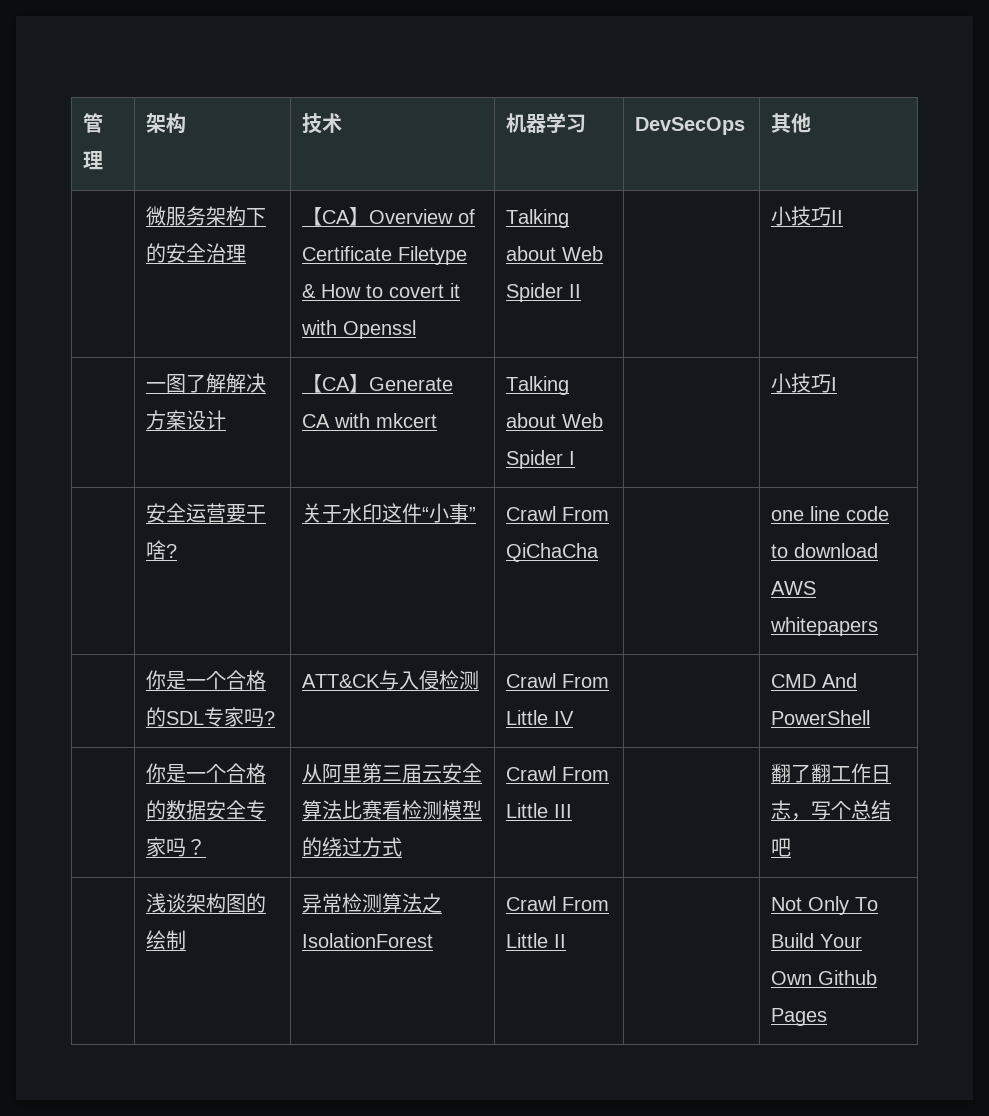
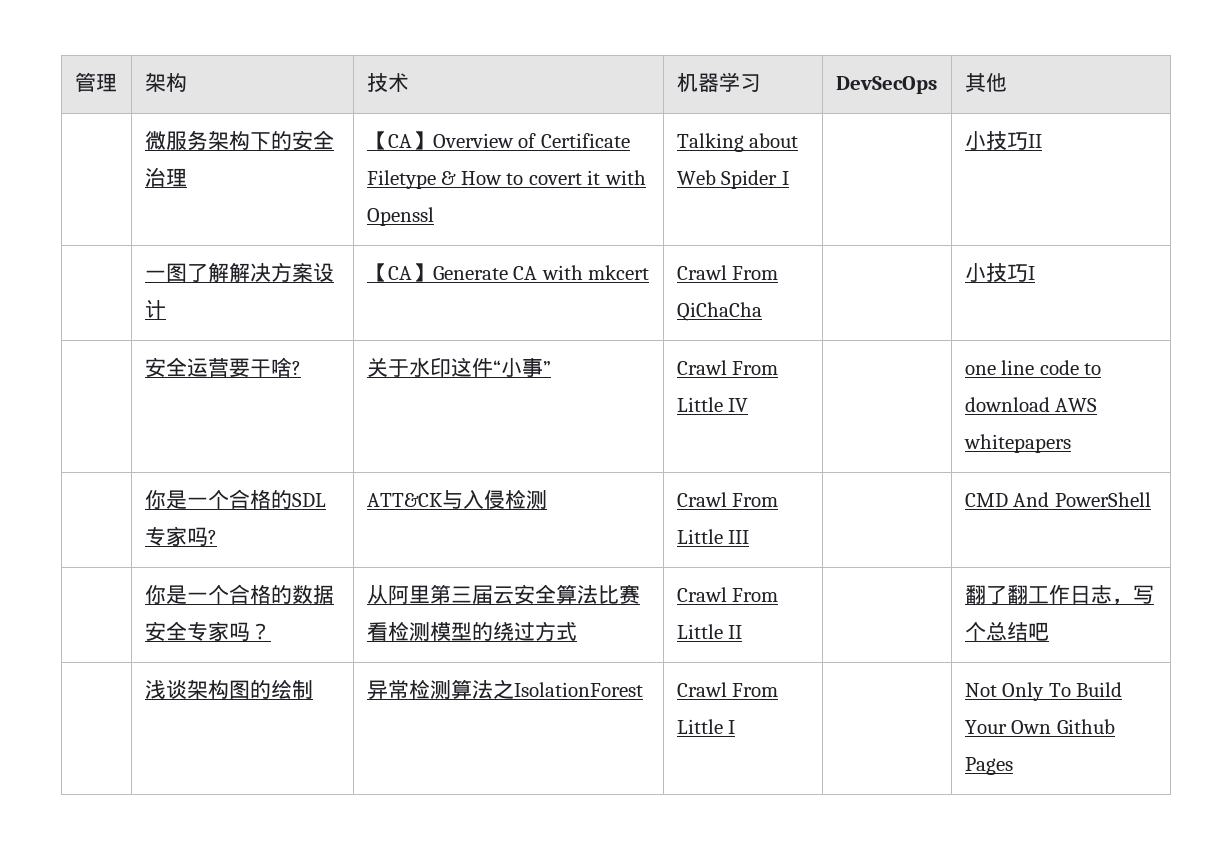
- | 微服务架构下的安全治理 | 【CA】Overview of Certificate Filetype & How to covert it with Openssl | Talking about Web Spider II | | 小技巧II
+ | 微服务架构下的安全治理 | 【CA】Overview of Certificate Filetype & How to covert it with Openssl | Talking about Web Spider I | | 小技巧II
- | 一图了解解决方案设计 | 【CA】Generate CA with mkcert | Talking about Web Spider I | | 小技巧I
+ | 一图了解解决方案设计 | 【CA】Generate CA with mkcert | Crawl From QiChaCha | | 小技巧I
- | 安全运营要干啥? | 关于水印这件“小事” | Crawl From QiChaCha | | one line code to download AWS whitepapers
+ | 安全运营要干啥? | 关于水印这件“小事” | Crawl From Little IV | | one line code to download AWS whitepapers
- | 你是一个合格的SDL专家吗? | ATT&CK与入侵检测 | Crawl From Little IV | | CMD And PowerShell
+ | 你是一个合格的SDL专家吗? | ATT&CK与入侵检测 | Crawl From Little III | | CMD And PowerShell
- | 你是一个合格的数据安全专家吗？ | 从阿里第三届云安全算法比赛看检测模型的绕过方式 | Crawl From Little III | | 翻了翻工作日志，写个总结吧
+ | 你是一个合格的数据安全专家吗？ | 从阿里第三届云安全算法比赛看检测模型的绕过方式 | Crawl From Little II | | 翻了翻工作日志，写个总结吧
- | 浅谈架构图的绘制 | 异常检测算法之IsolationForest | Crawl From Little II | | Not Only To Build Your Own Github Pages
+ | 浅谈架构图的绘制 | 异常检测算法之IsolationForest | Crawl From Little I | | Not Only To Build Your Own Github Pages

